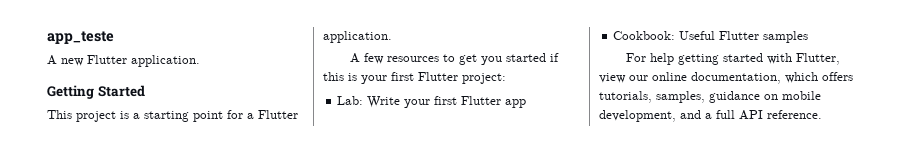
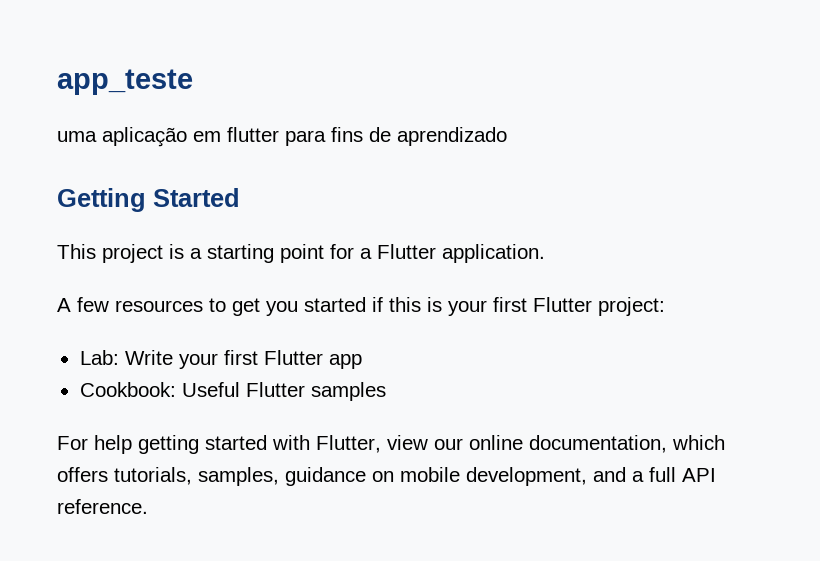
- A new Flutter application.
+ uma aplicação em flutter para fins de aprendizado

